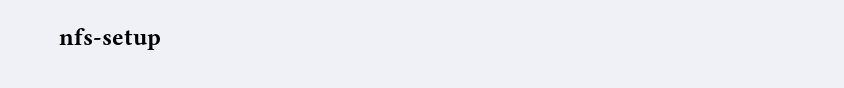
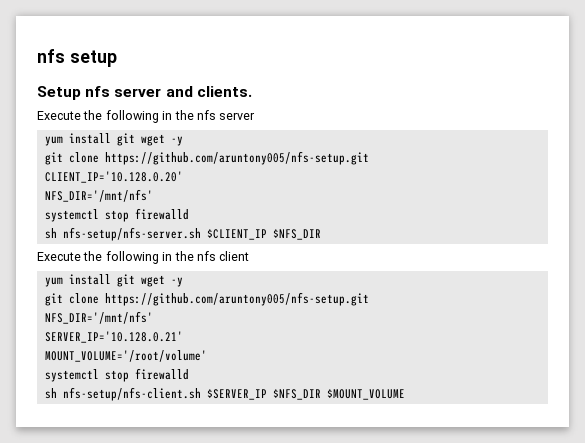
- nfs-setup
+ nfs setup
+ Setup nfs server and clients.
+ Execute the following in the nfs server
+ yum install git wget -y
+ git clone https://github.com/aruntony005/nfs-setup.git
+ CLIENT_IP='10.128.0.20'
+ NFS_DIR='/mnt/nfs'
+ systemctl stop firewalld
+ sh nfs-setup/nfs-server.sh $CLIENT_IP $NFS_DIR
+ Execute the following in the nfs client
+ yum install git wget -y
+ git clone https://github.com/aruntony005/nfs-setup.git
+ NFS_DIR='/mnt/nfs'
+ SERVER_IP='10.128.0.21'
+ MOUNT_VOLUME='/root/volume'
+ systemctl stop firewalld
+ sh nfs-setup/nfs-client.sh $SERVER_IP $NFS_DIR $MOUNT_VOLUME

